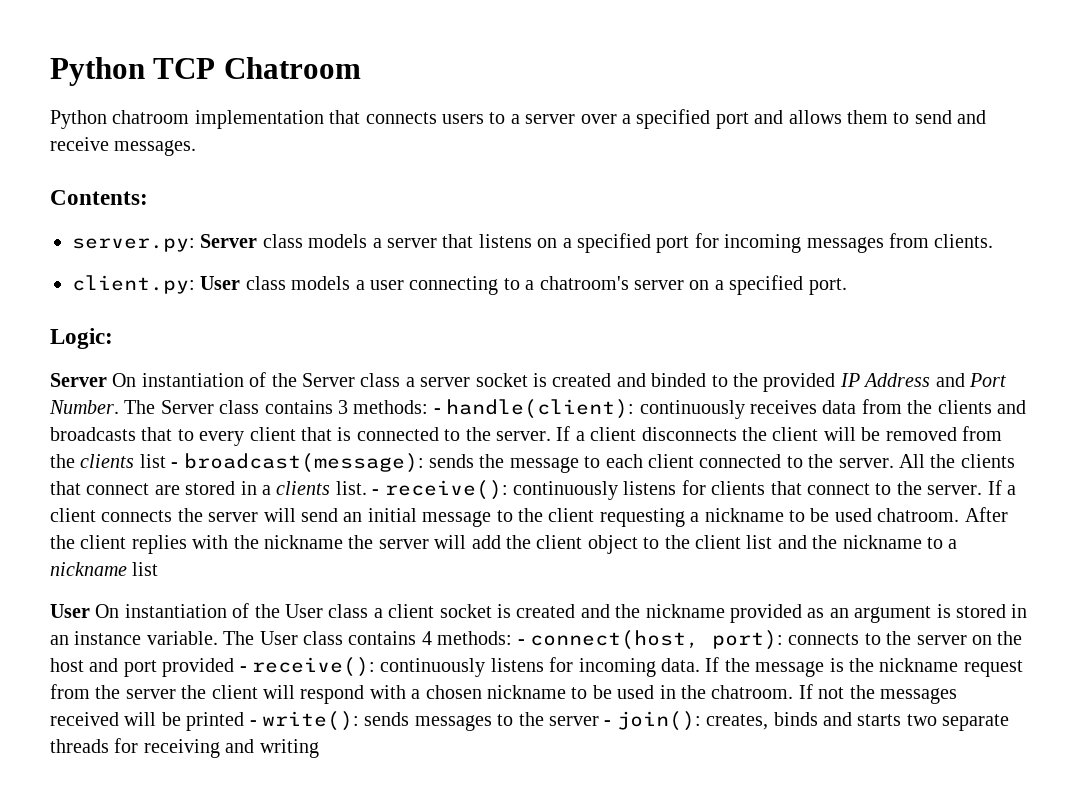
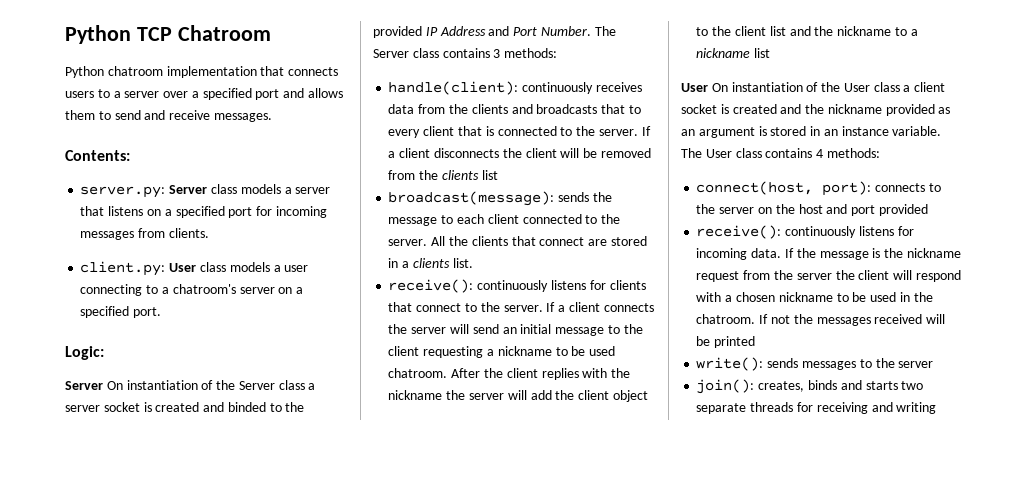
- The Server class contains 3 methods: - handle(client): continuously receives data from the clients and broadcasts that to every client that is connected to the server.
+ The Server class contains 3 methods:
+ handle(client): continuously receives data from the clients and broadcasts that to every client that is connected to the server.
- If a client disconnects the client will be removed from the clients list - broadcast(message): sends the message to each client connected to the server.
+ If a client disconnects the client will be removed from the clients list
+ broadcast(message): sends the message to each client connected to the server.
- All the clients that connect are stored in a clients list. - receive(): continuously listens for clients that connect to the server.
+ All the clients that connect are stored in a clients list.
+ receive(): continuously listens for clients that connect to the server.
- The User class contains 4 methods: - connect(host, port): connects to the server on the host and port provided - receive(): continuously listens for incoming data.
+ The User class contains 4 methods:
+ connect(host, port): connects to the server on the host and port provided
+ receive(): continuously listens for incoming data.
- If not the messages received will be printed - write(): sends messages to the server - join(): creates, binds and starts two separate threads for receiving and writing
+ If not the messages received will be printed
+ write(): sends messages to the server
+ join(): creates, binds and starts two separate threads for receiving and writing

